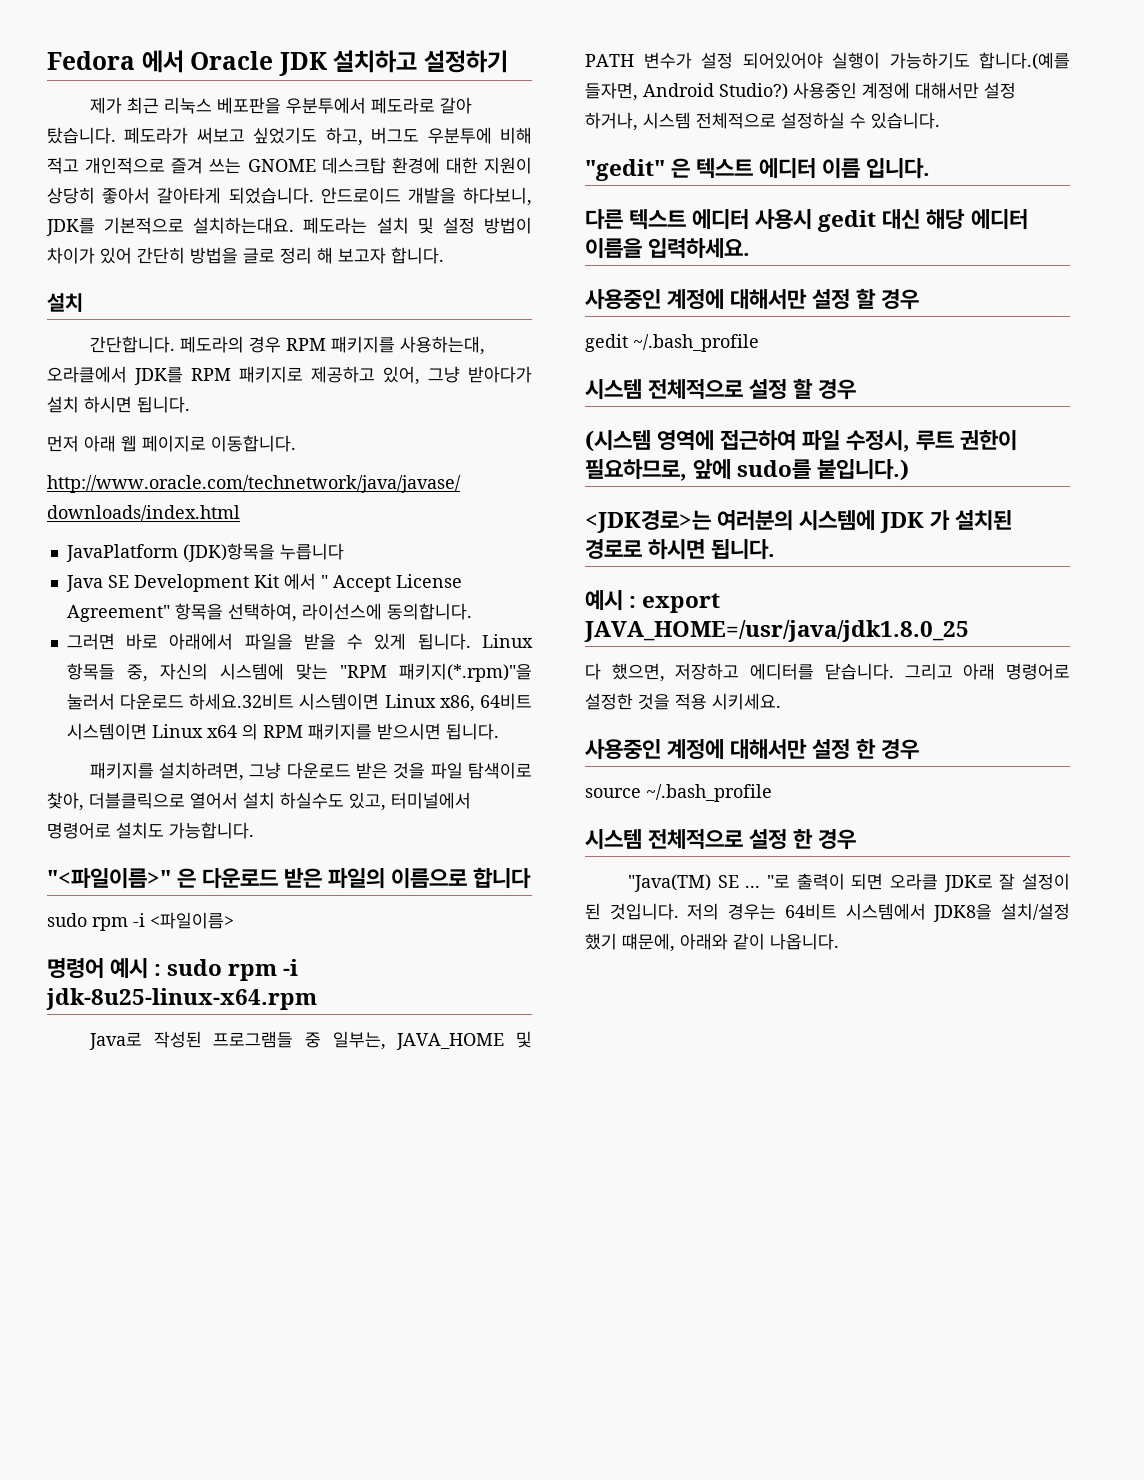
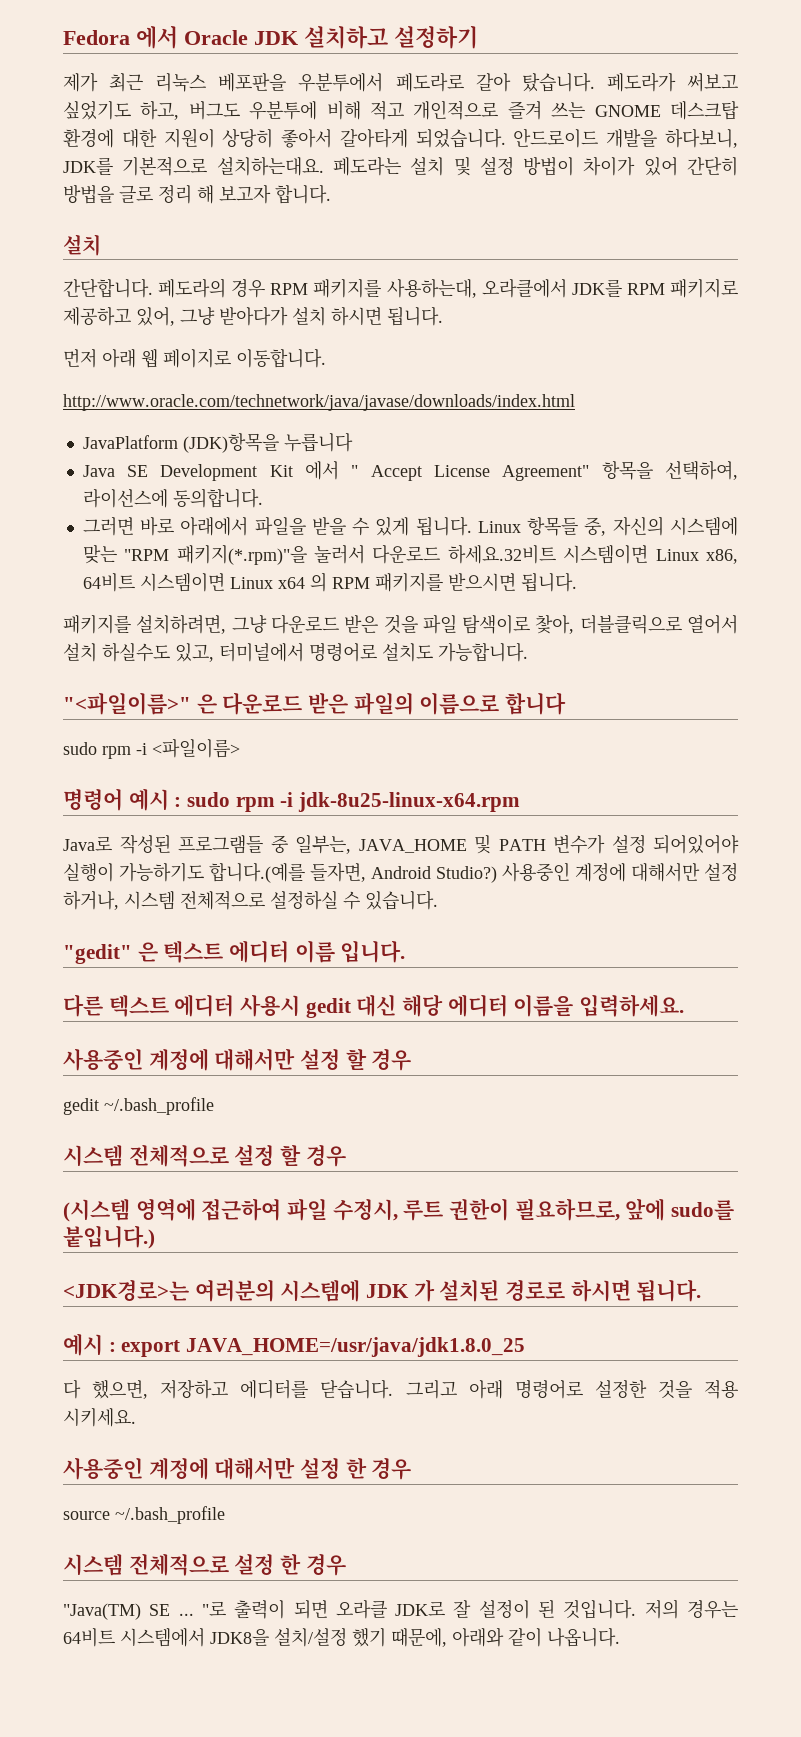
- 저의 경우는 64비트 시스템에서 JDK8을 설치/설정 했기 떄문에, 아래와 같이 나옵니다.
+ 저의 경우는 64비트 시스템에서 JDK8을 설치/설정 했기 때문에, 아래와 같이 나옵니다.

